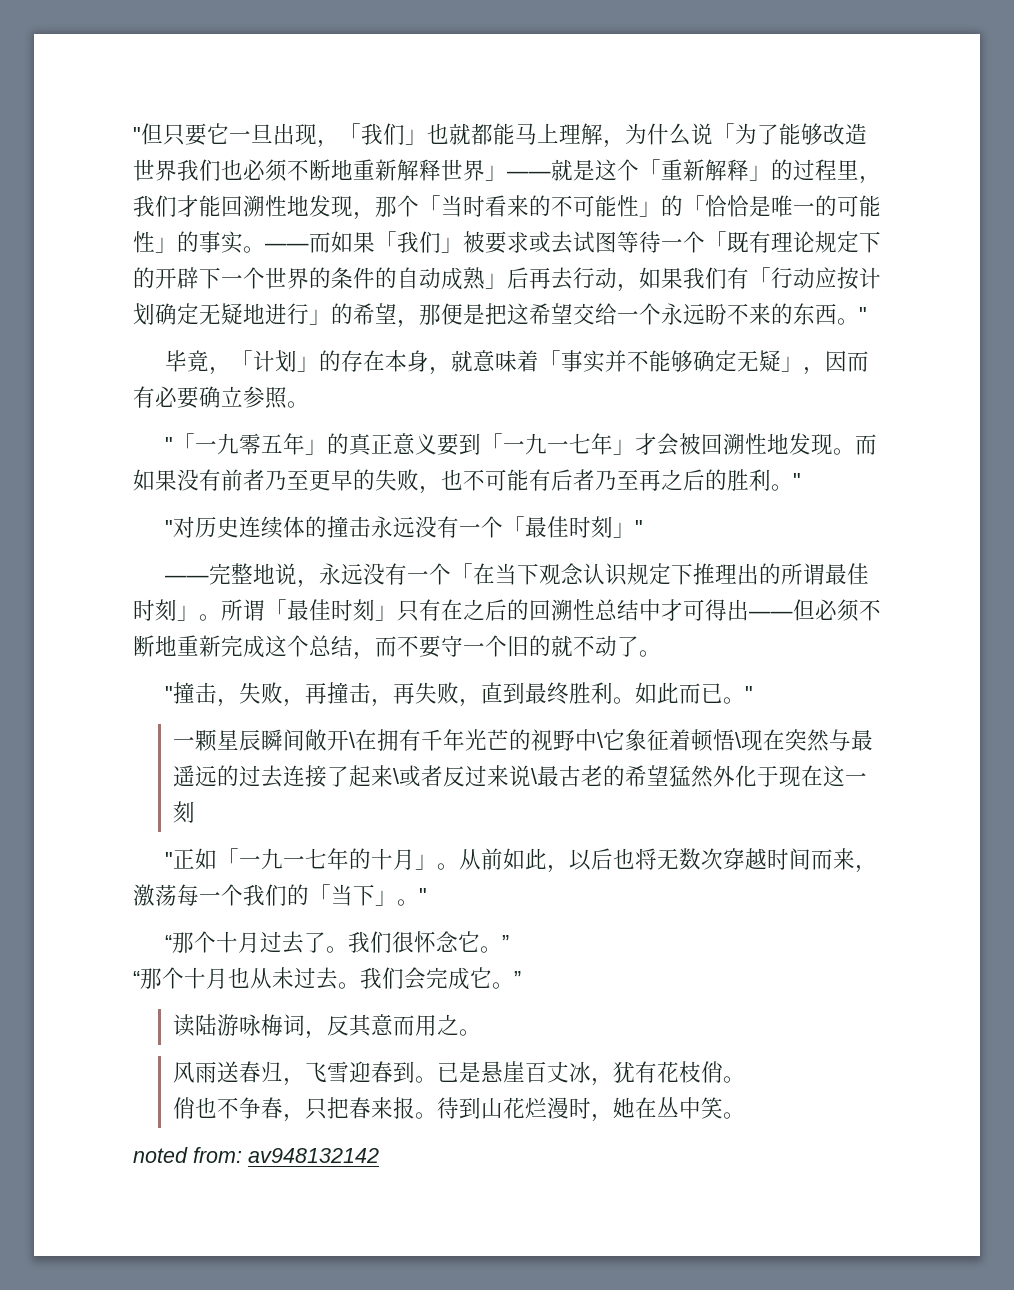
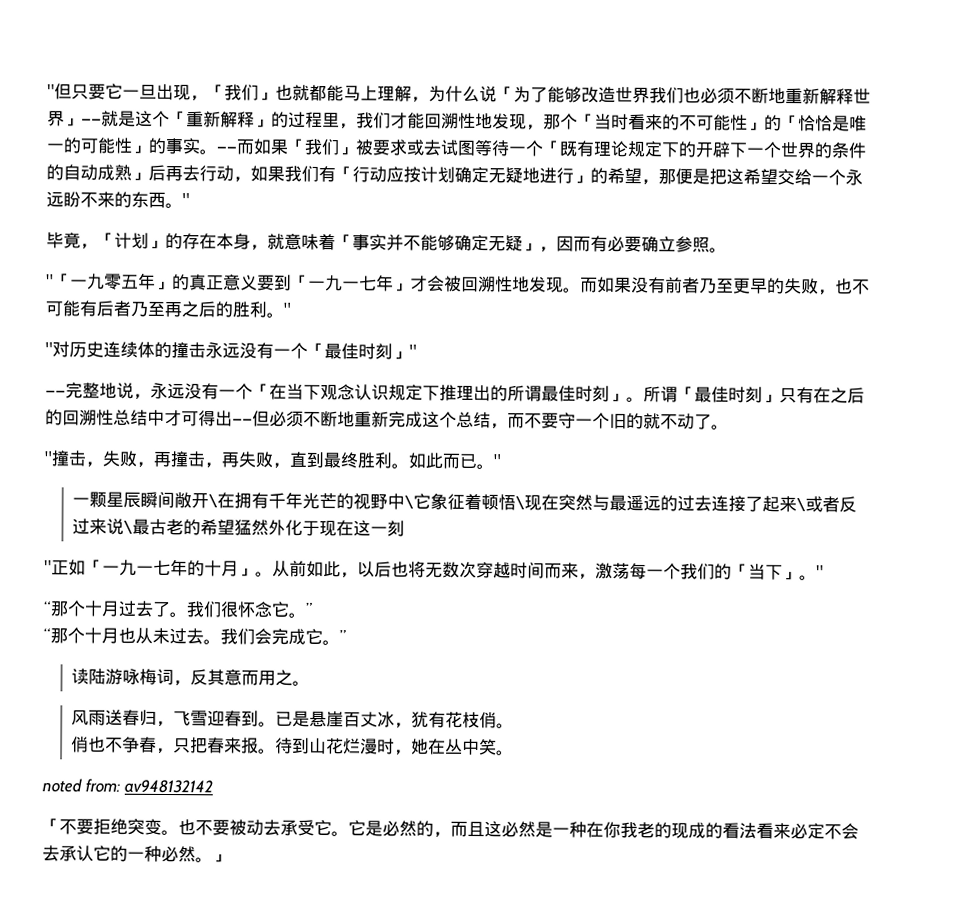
+ 「不要拒绝突变。也不要被动去承受它。它是必然的，而且这必然是一种在你我老的现成的看法看来必定不会去承认它的一种必然。」

